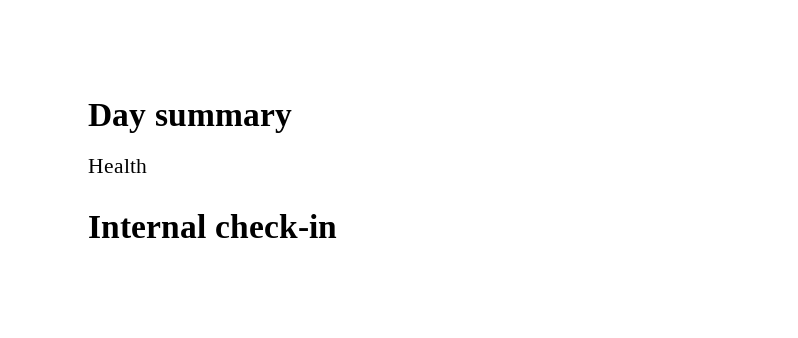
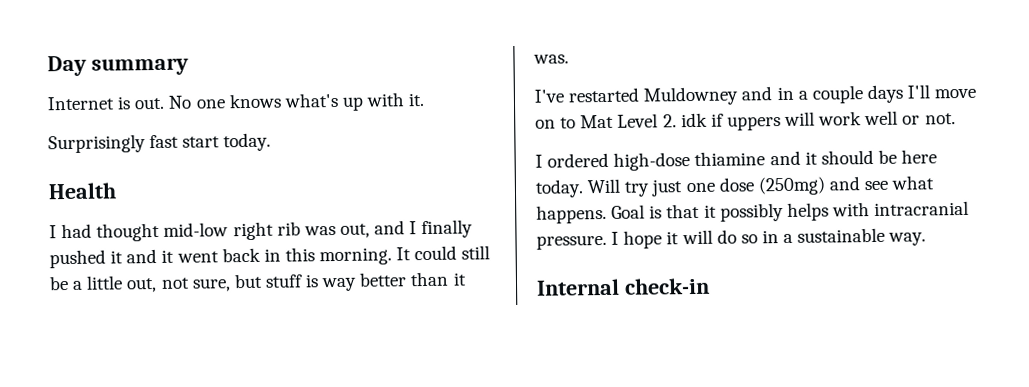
+ Internet is out. No one knows what's up with it.
+ Surprisingly fast start today.
  Health
+ I had thought mid-low right rib was out, and I finally pushed it and it went back in this morning. It could still be a little out, not sure, but stuff is way better than it was.
+ I've restarted Muldowney and in a couple days I'll move on to Mat Level 2. idk if uppers will work well or not.
+ I ordered high-dose thiamine and it should be here today. Will try just one dose (250mg) and see what happens. Goal is that it possibly helps with intracranial pressure. I hope it will do so in a sustainable way.

